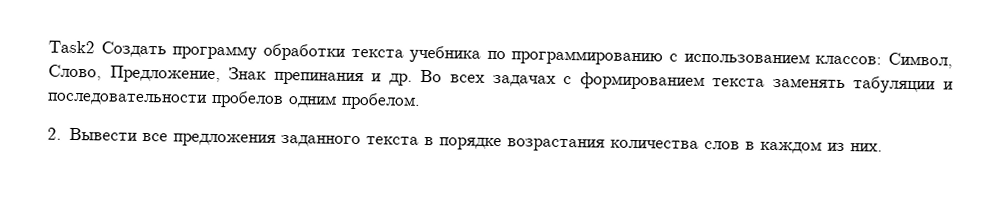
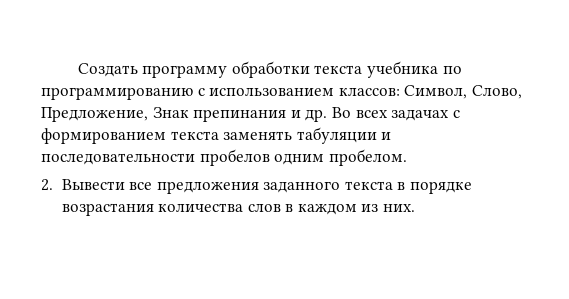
- Task2 Создать программу обработки текста учебника по программированию с использованием классов: Символ, Слово, Предложение, Знак препинания и др. Во всех задачах с формированием текста заменять табуляции и последовательности пробелов одним пробелом.
+ Создать программу обработки текста учебника по программированию с использованием классов: Символ, Слово, Предложение, Знак препинания и др. Во всех задачах с формированием текста заменять табуляции и последовательности пробелов одним пробелом.

